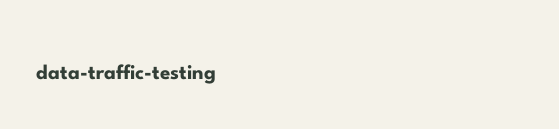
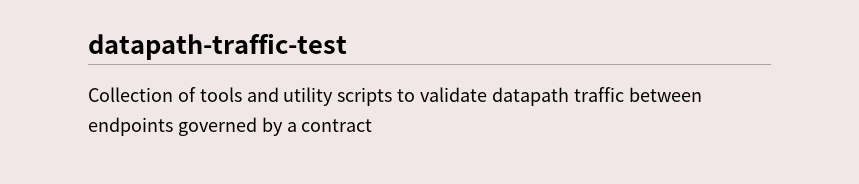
- data-traffic-testing
+ datapath-traffic-test
+ Collection of tools and utility scripts to validate datapath traffic between endpoints governed by a contract

